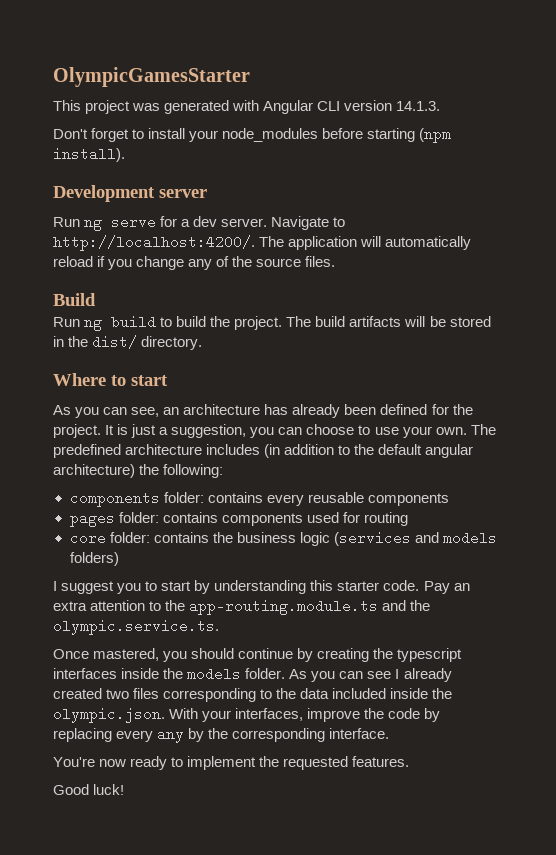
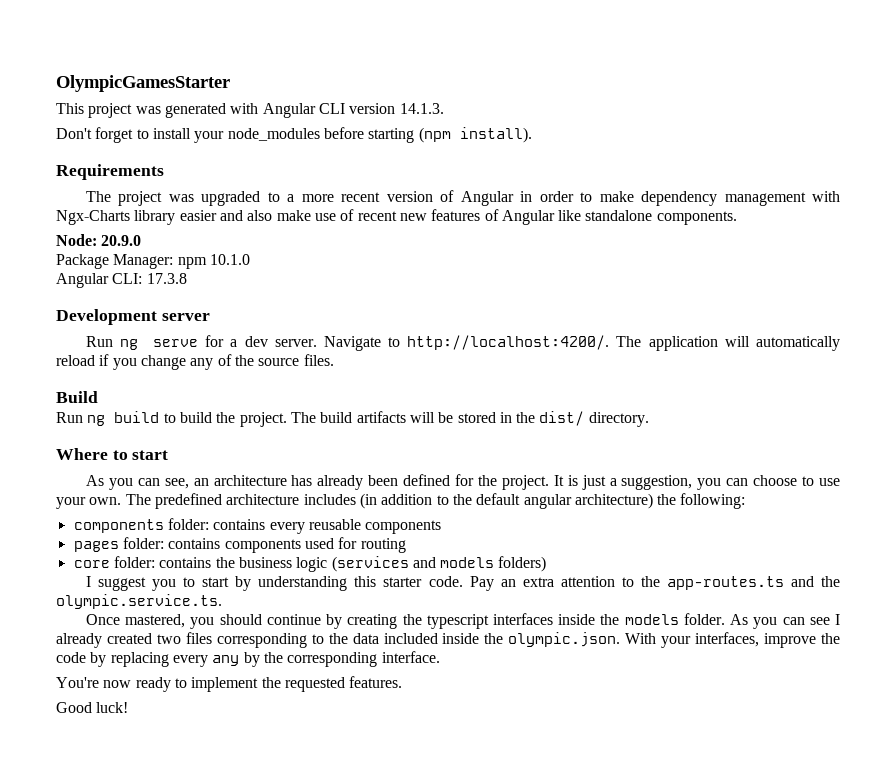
+ Requirements
+ The project was upgraded to a more recent version of Angular in order to make dependency management with Ngx-Charts library easier and also make use of recent new features of Angular like standalone components.
+ Node: 20.9.0
+ Package Manager: npm 10.1.0
+ Angular CLI: 17.3.8
- Pay an extra attention to the app-routing.module.ts and the olympic.service.ts.
+ Pay an extra attention to the app-routes.ts and the olympic.service.ts.

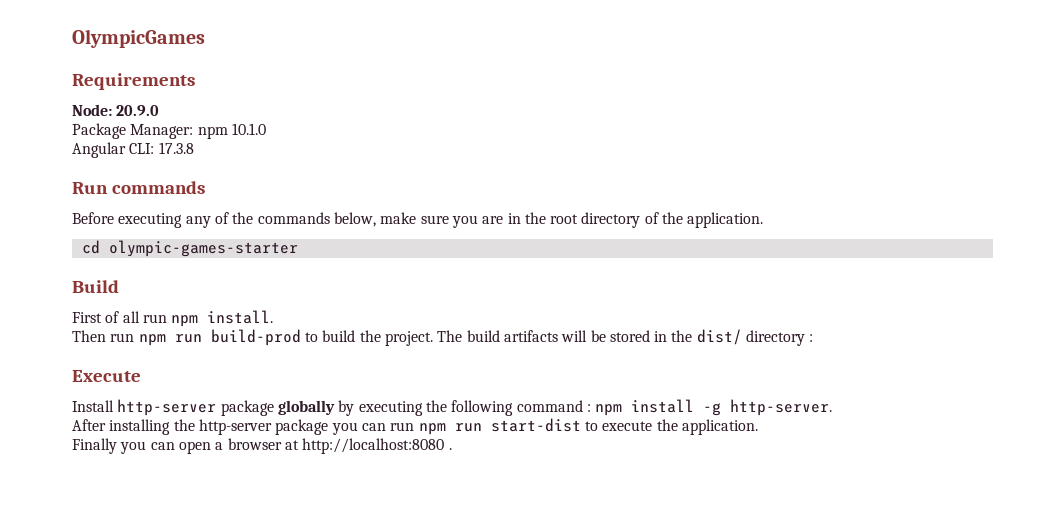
- OlympicGamesStarter
- This project was generated with Angular CLI version 14.1.3.
- Don't forget to install your node_modules before starting (npm install).
+ OlympicGames
  Requirements
- The project was upgraded to a more recent version of Angular in order to make dependency management with Ngx-Charts library easier and also make use of recent new features of Angular like standalone components.
- Development server
- Run ng serve for a dev server. Navigate to http://localhost:4200/. The application will automatically reload if you change any of the source files.
+ Run commands
+ Before executing any of the commands below, make sure you are in the root directory of the application.
+ cd olympic-games-starter
  Build
- Run ng build to build the project.
+ First of all run npm install.
+ Then run npm run build-prod to build the project.
- The build artifacts will be stored in the dist/ directory.
- Where to start
- As you can see, an architecture has already been defined for the project. It is just a suggestion, you can choose to use your own. The predefined architecture includes (in addition to the default angular architecture) the following:
- components folder: contains every reusable components
- pages folder: contains components used for routing
- core folder: contains the business logic (services and models folders)
- I suggest you to start by understanding this starter code. Pay an extra attention to the app-routes.ts and the olympic.service.ts.
- Once mastered, you should continue by creating the typescript interfaces inside the models folder. As you can see I already created two files corresponding to the data included inside the olympic.json. With your interfaces, improve the code by replacing every any by the corresponding interface.
- You're now ready to implement the requested features.
- Good luck!
+ The build artifacts will be stored in the dist/ directory :
+ Execute
+ Install http-server package globally by executing the following command : npm install -g http-server.
+ After installing the http-server package you can run npm run start-dist to execute the application.
+ Finally you can open a browser at http://localhost:8080 .

